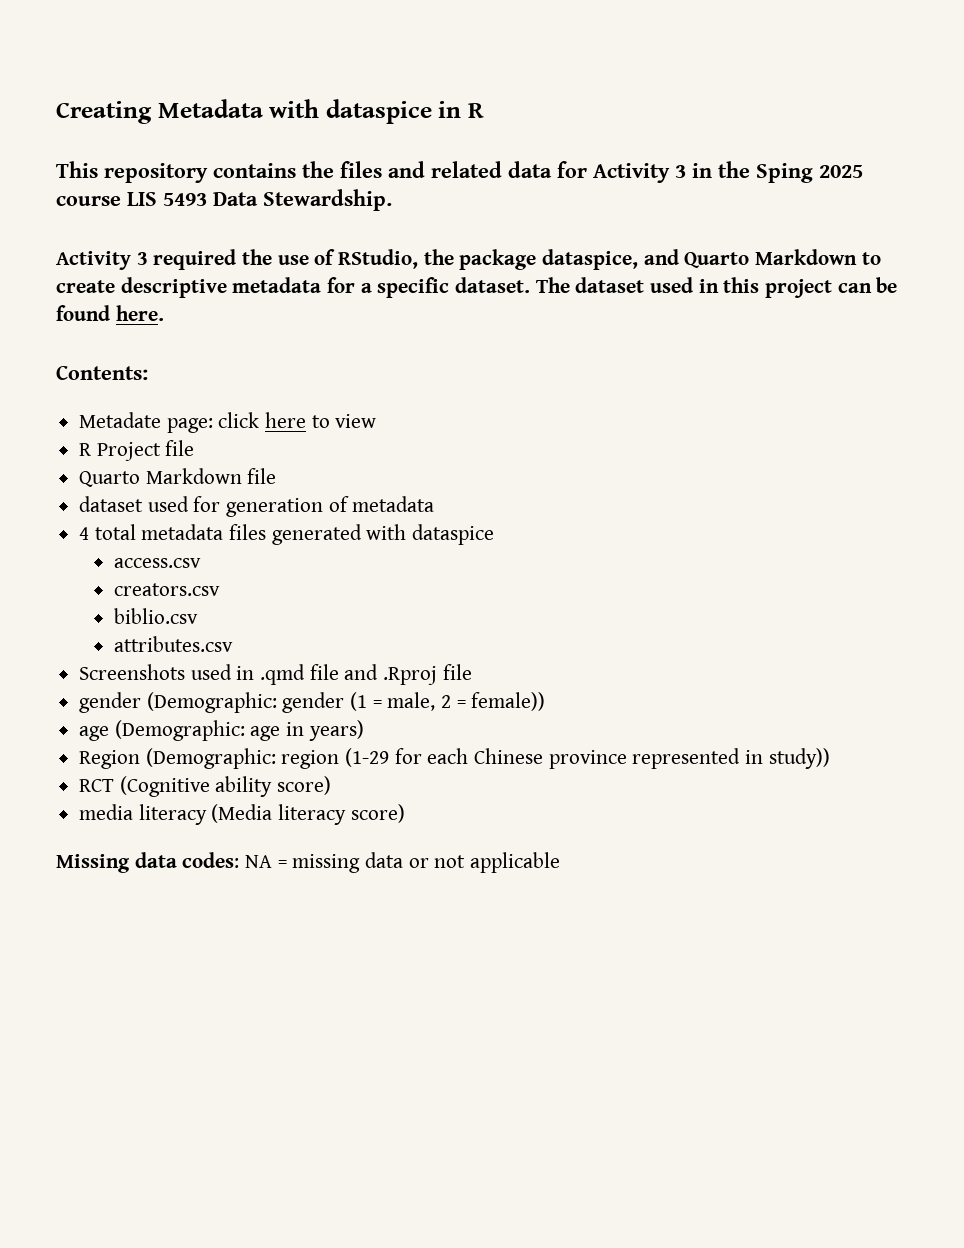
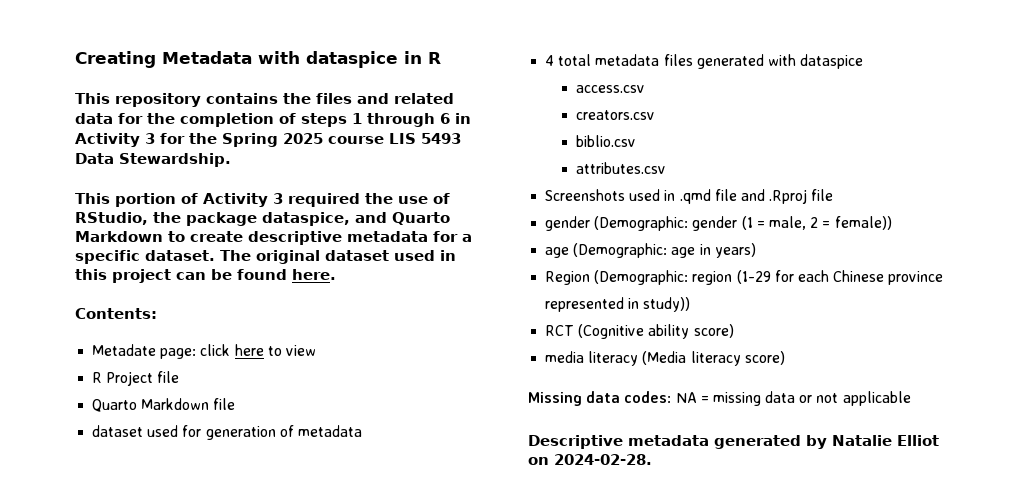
- This repository contains the files and related data for Activity 3 in the Sping 2025 course LIS 5493 Data Stewardship.
+ This repository contains the files and related data for the completion of steps 1 through 6 in Activity 3 for the Spring 2025 course LIS 5493 Data Stewardship.
- Activity 3 required the use of RStudio, the package dataspice, and Quarto Markdown to create descriptive metadata for a specific dataset.
+ This portion of Activity 3 required the use of RStudio, the package dataspice, and Quarto Markdown to create descriptive metadata for a specific dataset.
- The dataset used in this project can be found here.
+ The original dataset used in this project can be found here.
+ Descriptive metadata generated by Natalie Elliot on 2024-02-28.

